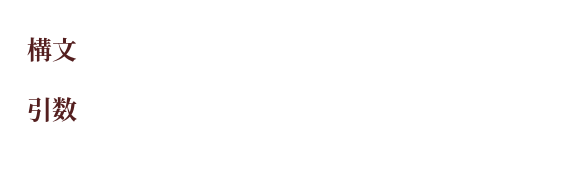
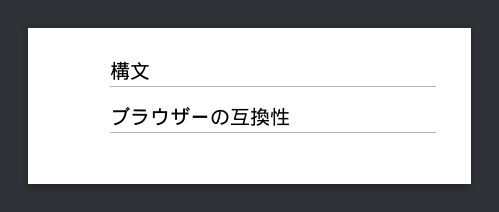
- 引数
+ ブラウザーの互換性

